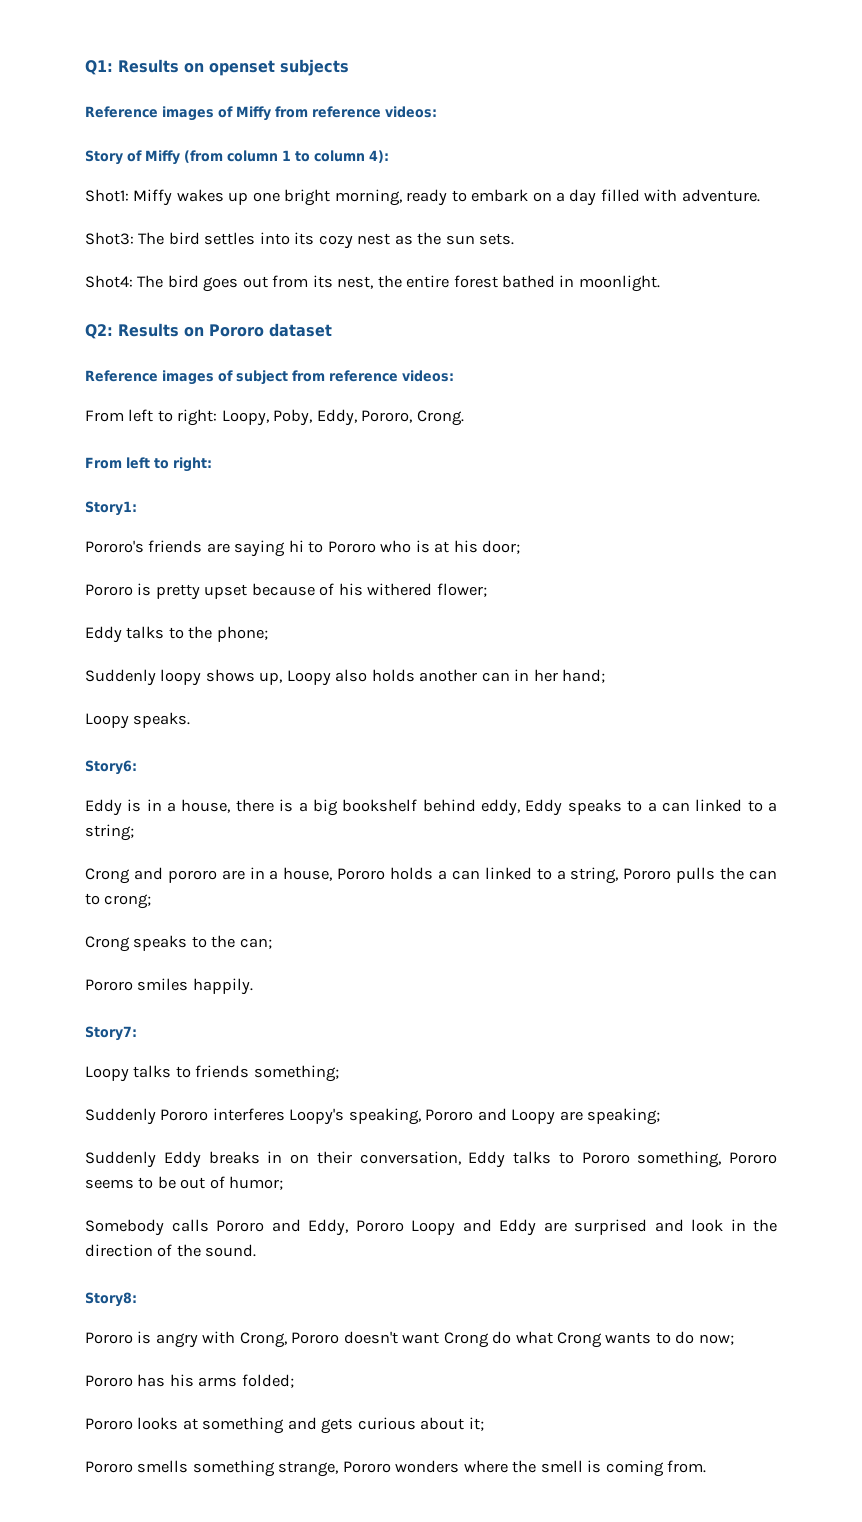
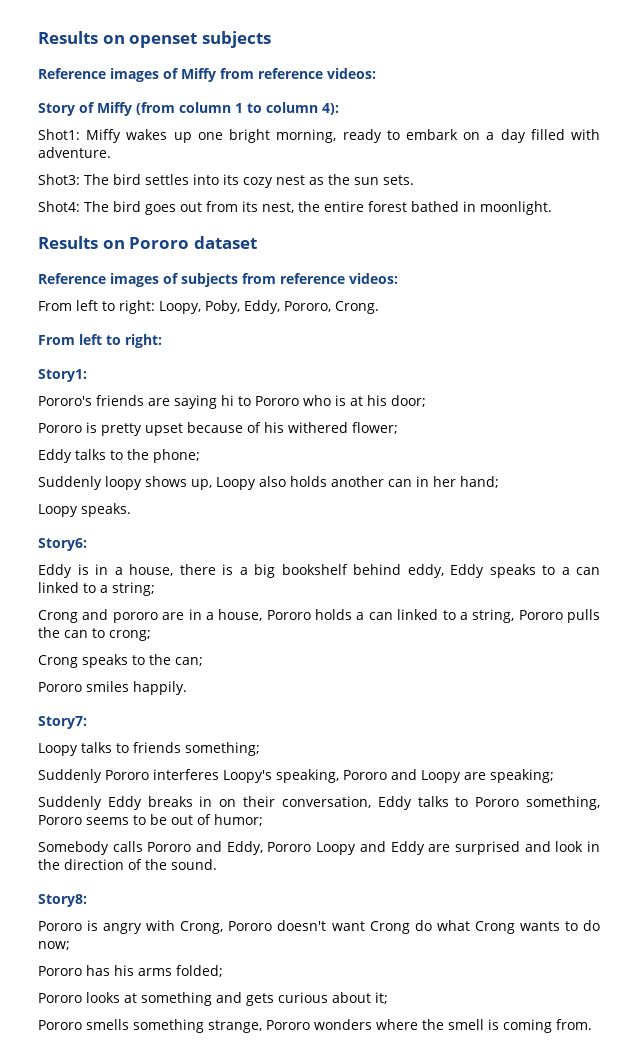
- Q1: Results on openset subjects
+ Results on openset subjects
- Q2: Results on Pororo dataset
+ Results on Pororo dataset
- Reference images of subject from reference videos:
+ Reference images of subjects from reference videos:

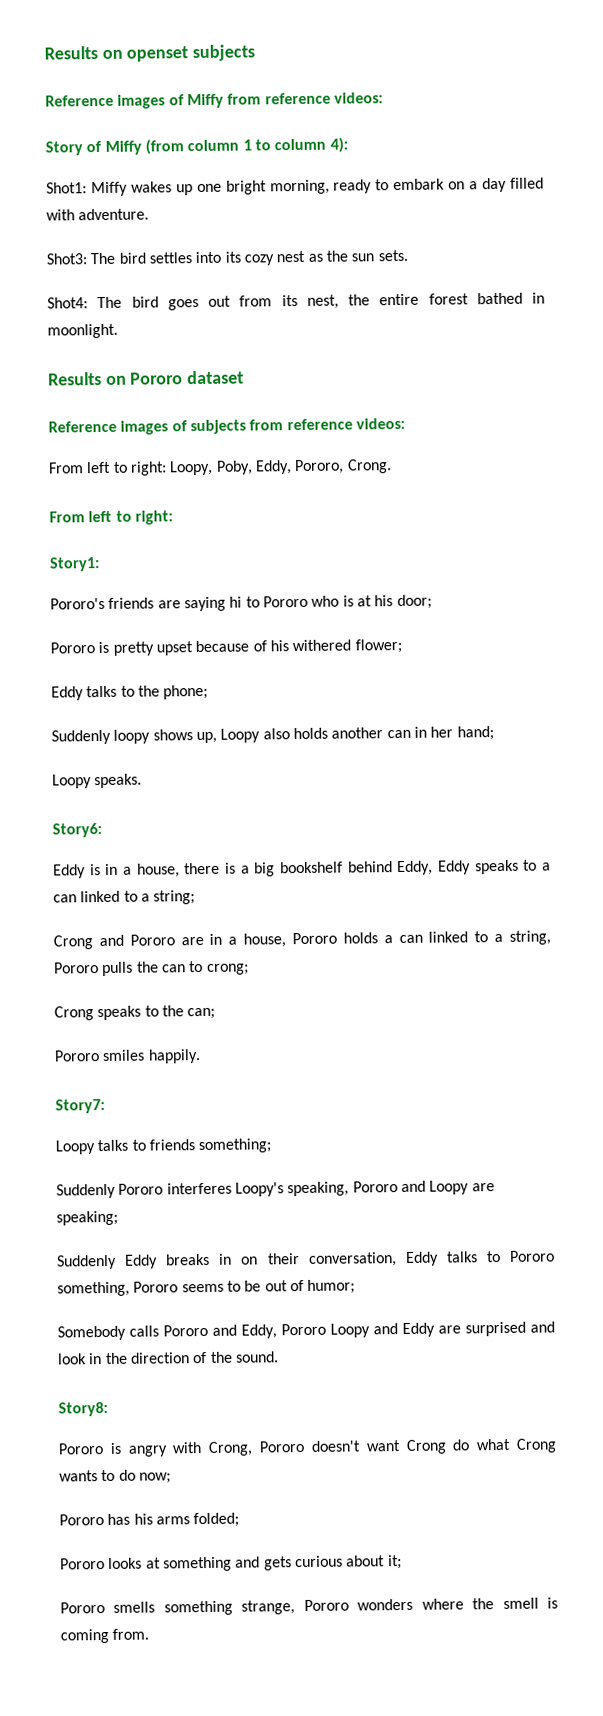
- Eddy is in a house, there is a big bookshelf behind eddy, Eddy speaks to a can linked to a string;
+ Eddy is in a house, there is a big bookshelf behind Eddy, Eddy speaks to a can linked to a string;
- Crong and pororo are in a house, Pororo holds a can linked to a string, Pororo pulls the can to crong;
+ Crong and Pororo are in a house, Pororo holds a can linked to a string, Pororo pulls the can to crong;

